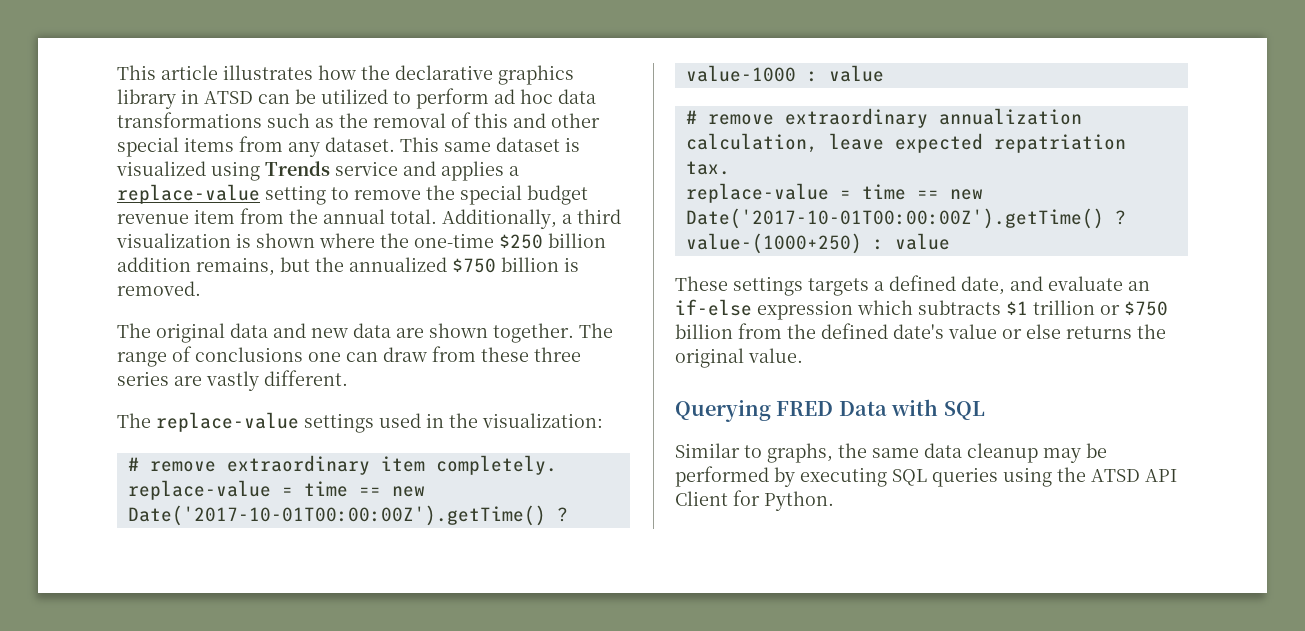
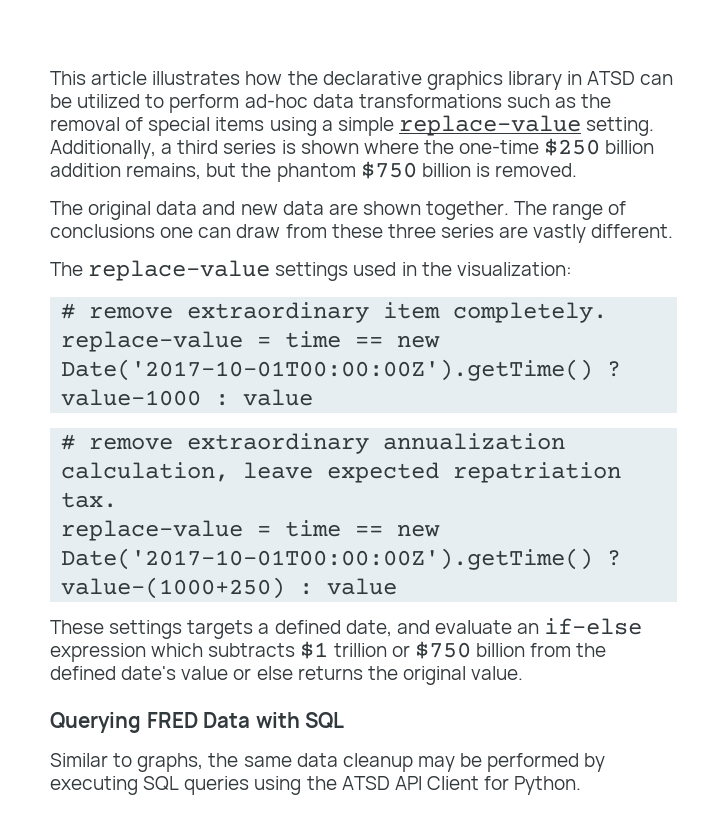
- This article illustrates how the declarative graphics library in ATSD can be utilized to perform ad hoc data transformations such as the removal of this and other special items from any dataset. This same dataset is visualized using Trends service and applies a replace-value setting to remove the special budget revenue item from the annual total.
+ This article illustrates how the declarative graphics library in ATSD can be utilized to perform ad-hoc data transformations such as the removal of special items using a simple replace-value setting.
- Additionally, a third visualization is shown where the one-time $250 billion addition remains, but the annualized $750 billion is removed.
+ Additionally, a third series is shown where the one-time $250 billion addition remains, but the phantom $750 billion is removed.

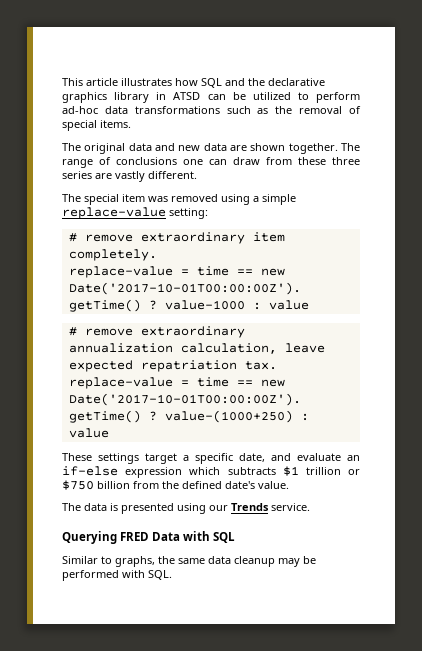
- This article illustrates how the declarative graphics library in ATSD can be utilized to perform ad-hoc data transformations such as the removal of special items using a simple replace-value setting. Additionally, a third series is shown where the one-time $250 billion addition remains, but the phantom $750 billion is removed.
+ This article illustrates how SQL and the declarative graphics library in ATSD can be utilized to perform ad-hoc data transformations such as the removal of special items.
- The replace-value settings used in the visualization:
+ The special item was removed using a simple replace-value setting:
- These settings targets a defined date, and evaluate an if-else expression which subtracts $1 trillion or $750 billion from the defined date's value or else returns the original value.
+ These settings target a specific date, and evaluate an if-else expression which subtracts $1 trillion or $750 billion from the defined date's value.
+ The data is presented using our Trends service.
- Similar to graphs, the same data cleanup may be performed by executing SQL queries using the ATSD API Client for Python.
+ Similar to graphs, the same data cleanup may be performed with SQL.

